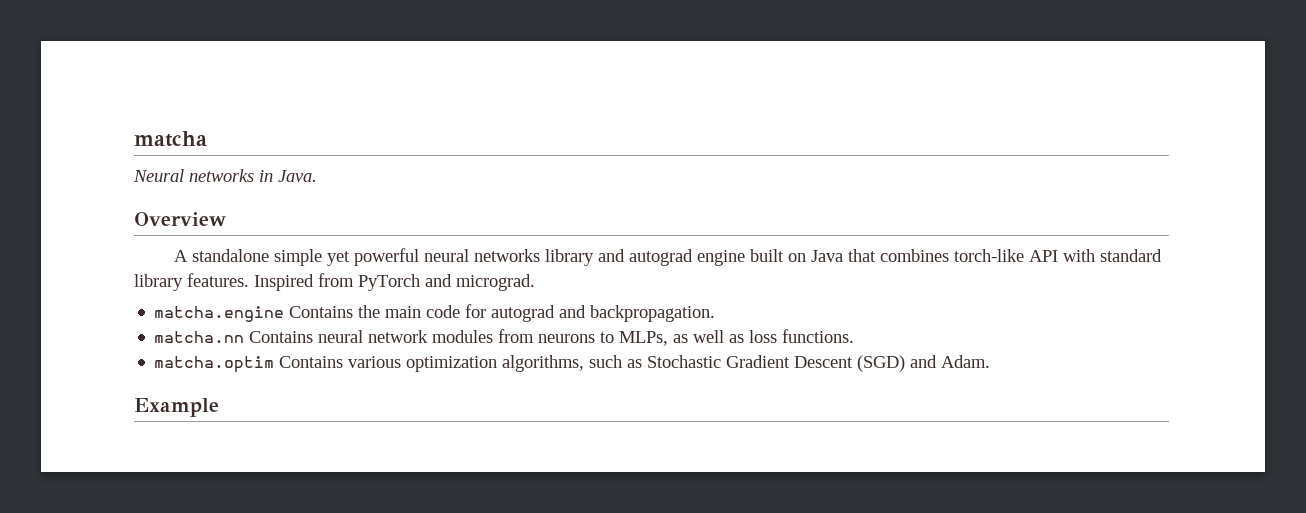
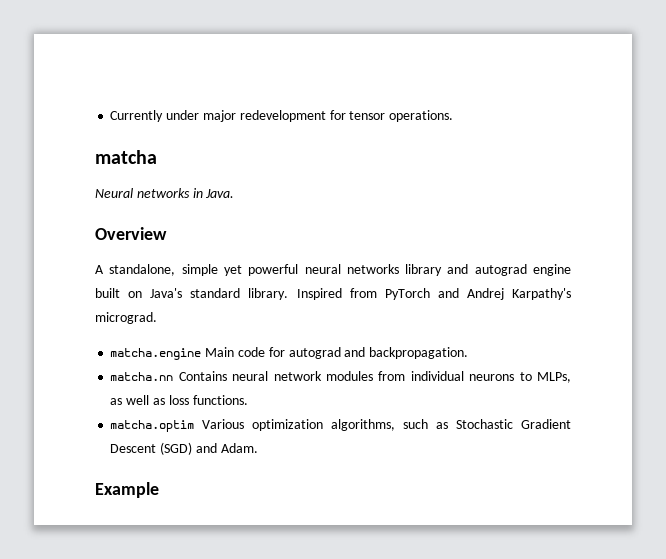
+ Currently under major redevelopment for tensor operations.
- A standalone simple yet powerful neural networks library and autograd engine built on Java that combines torch-like API with standard library features.
+ A standalone, simple yet powerful neural networks library and autograd engine built on Java's standard library.
- Inspired from PyTorch and micrograd.
+ Inspired from PyTorch and Andrej Karpathy's micrograd.
- matcha.engine Contains the main code for autograd and backpropagation.
+ matcha.engine Main code for autograd and backpropagation.
- matcha.nn Contains neural network modules from neurons to MLPs, as well as loss functions.
+ matcha.nn Contains neural network modules from individual neurons to MLPs, as well as loss functions.
- matcha.optim Contains various optimization algorithms, such as Stochastic Gradient Descent (SGD) and Adam.
+ matcha.optim Various optimization algorithms, such as Stochastic Gradient Descent (SGD) and Adam.

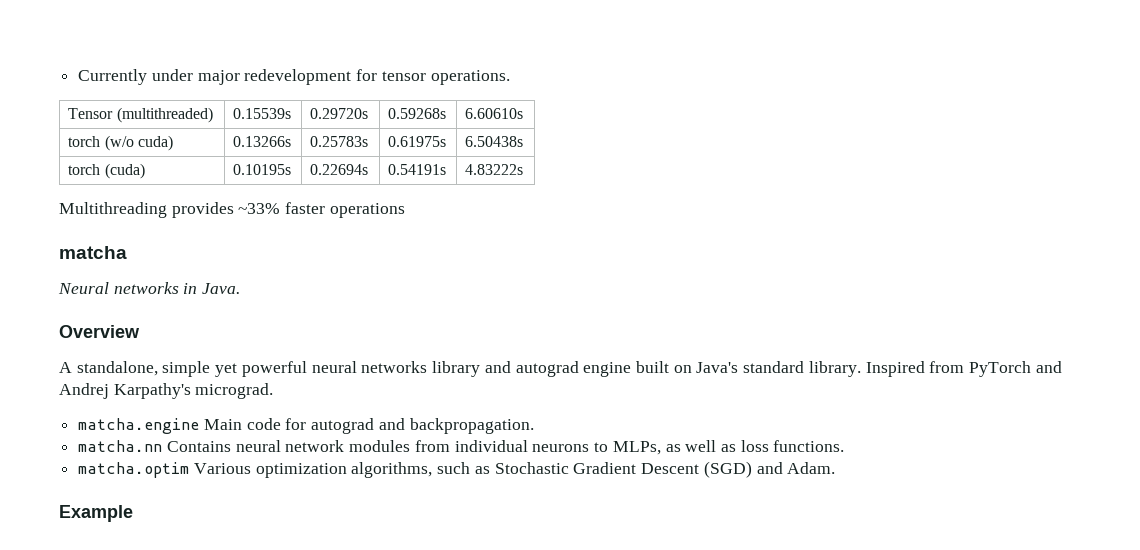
+ Tensor (multithreaded) | 0.15539s | 0.29720s | 0.59268s | 6.60610s
+ torch (w/o cuda) | 0.13266s | 0.25783s | 0.61975s | 6.50438s
+ torch (cuda) | 0.10195s | 0.22694s | 0.54191s | 4.83222s
+ Multithreading provides ~33% faster operations

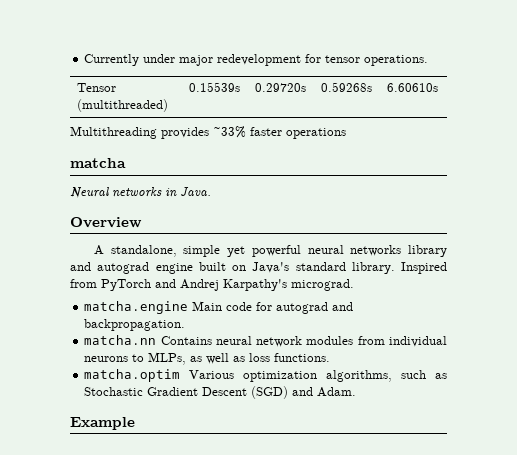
- torch (w/o cuda) | 0.13266s | 0.25783s | 0.61975s | 6.50438s
- torch (cuda) | 0.10195s | 0.22694s | 0.54191s | 4.83222s

